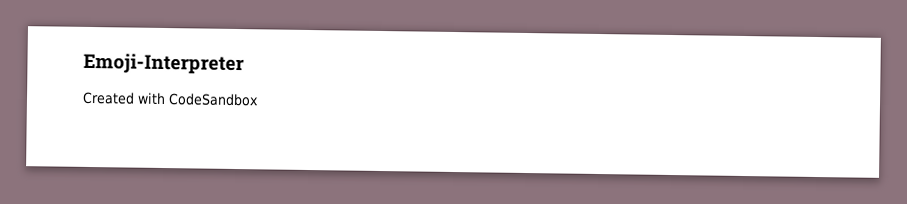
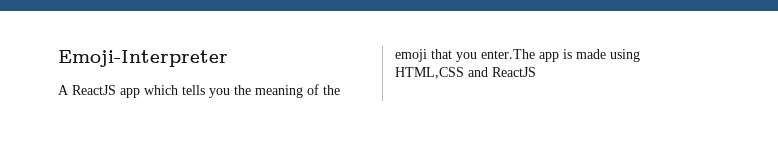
- Created with CodeSandbox
+ A ReactJS app which tells you the meaning of the emoji that you enter.The app is made using HTML,CSS and ReactJS

